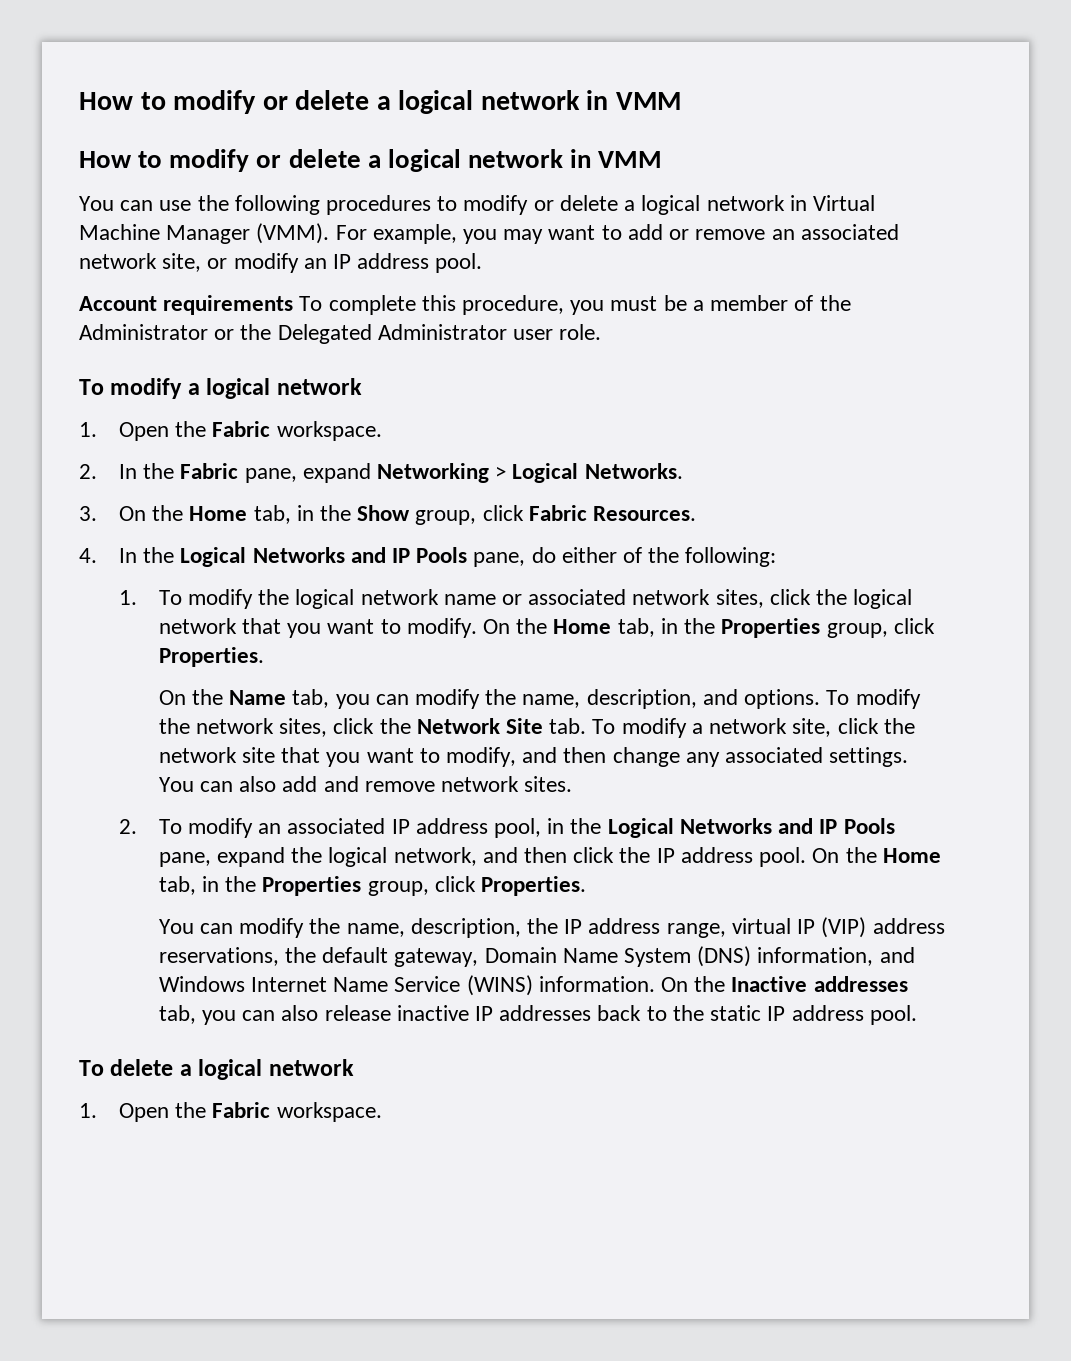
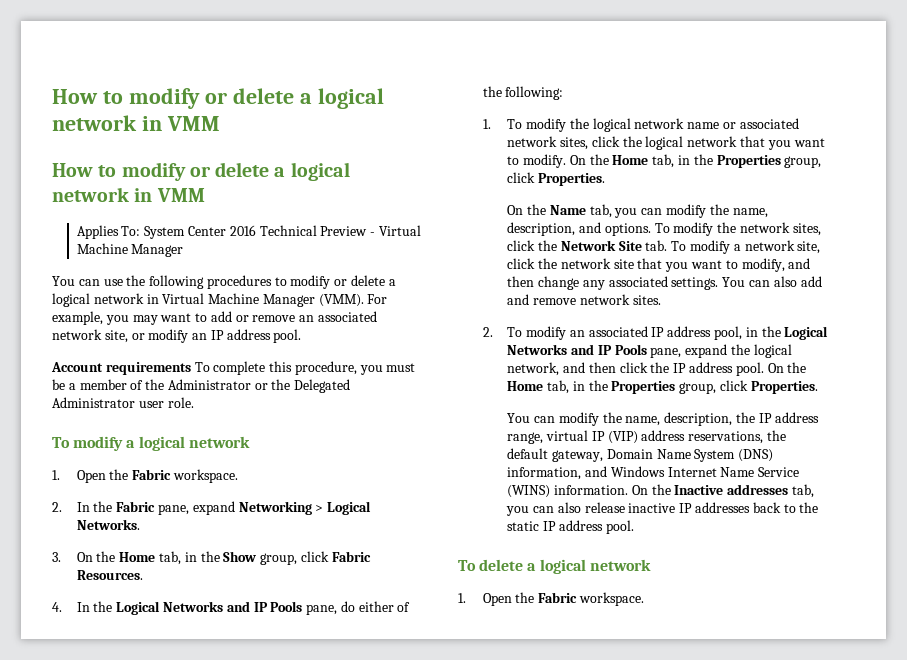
+ Applies To: System Center 2016 Technical Preview - Virtual Machine Manager

